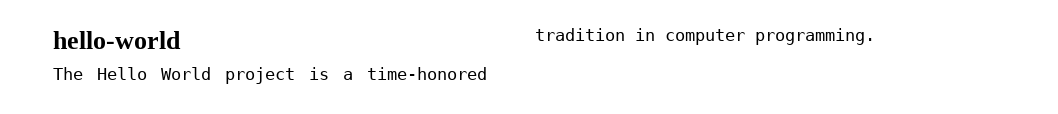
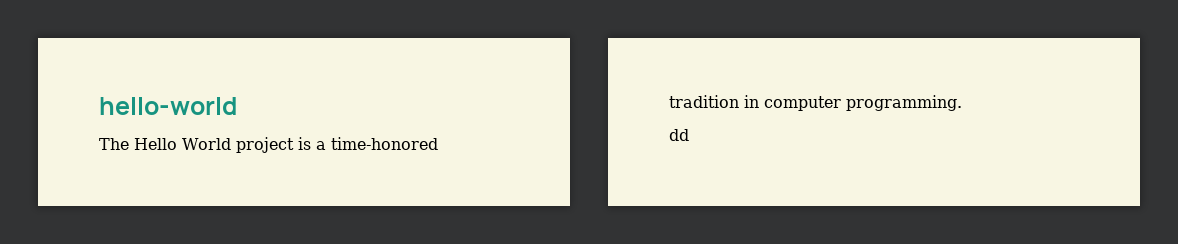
+ dd

